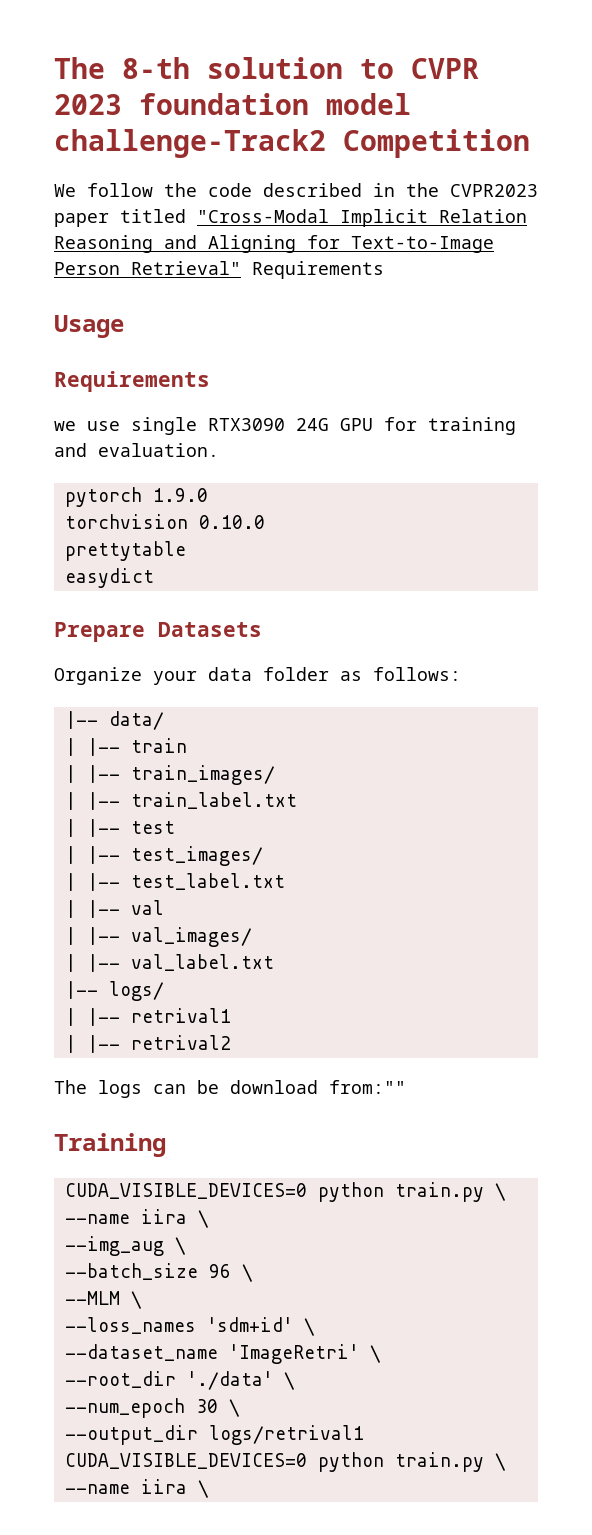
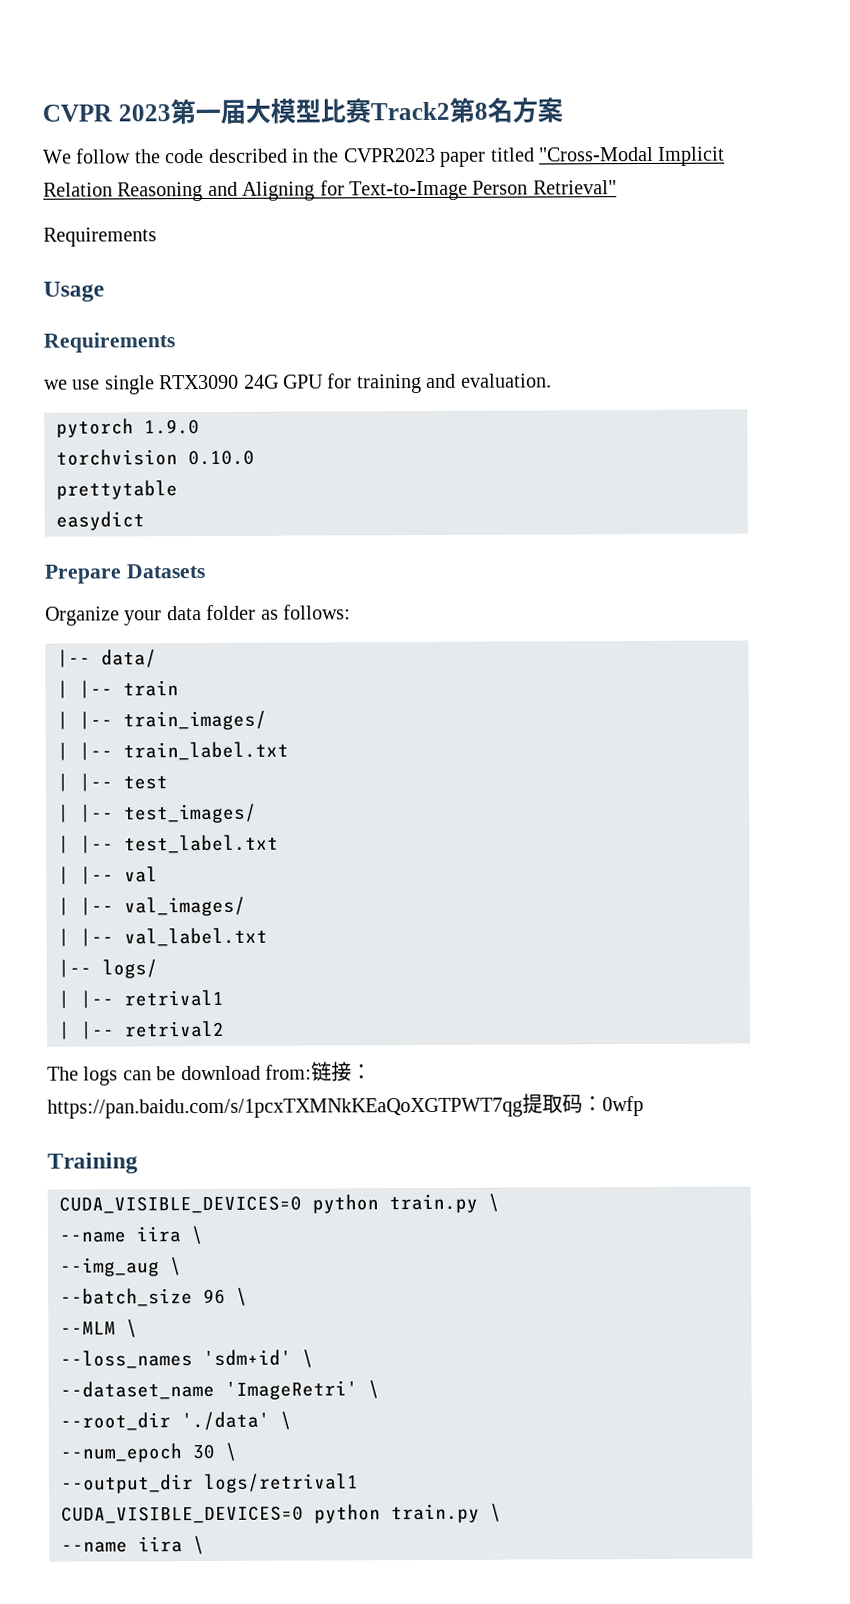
- The 8-th solution to CVPR 2023 foundation model challenge-Track2 Competition
+ CVPR 2023第一届大模型比赛Track2第8名方案
- We follow the code described in the CVPR2023 paper titled "Cross-Modal Implicit Relation Reasoning and Aligning for Text-to-Image Person Retrieval" Requirements
+ We follow the code described in the CVPR2023 paper titled "Cross-Modal Implicit Relation Reasoning and Aligning for Text-to-Image Person Retrieval"
+ Requirements
- The logs can be download from:""
+ The logs can be download from:链接：https://pan.baidu.com/s/1pcxTXMNkKEaQoXGTPWT7qg提取码：0wfp

